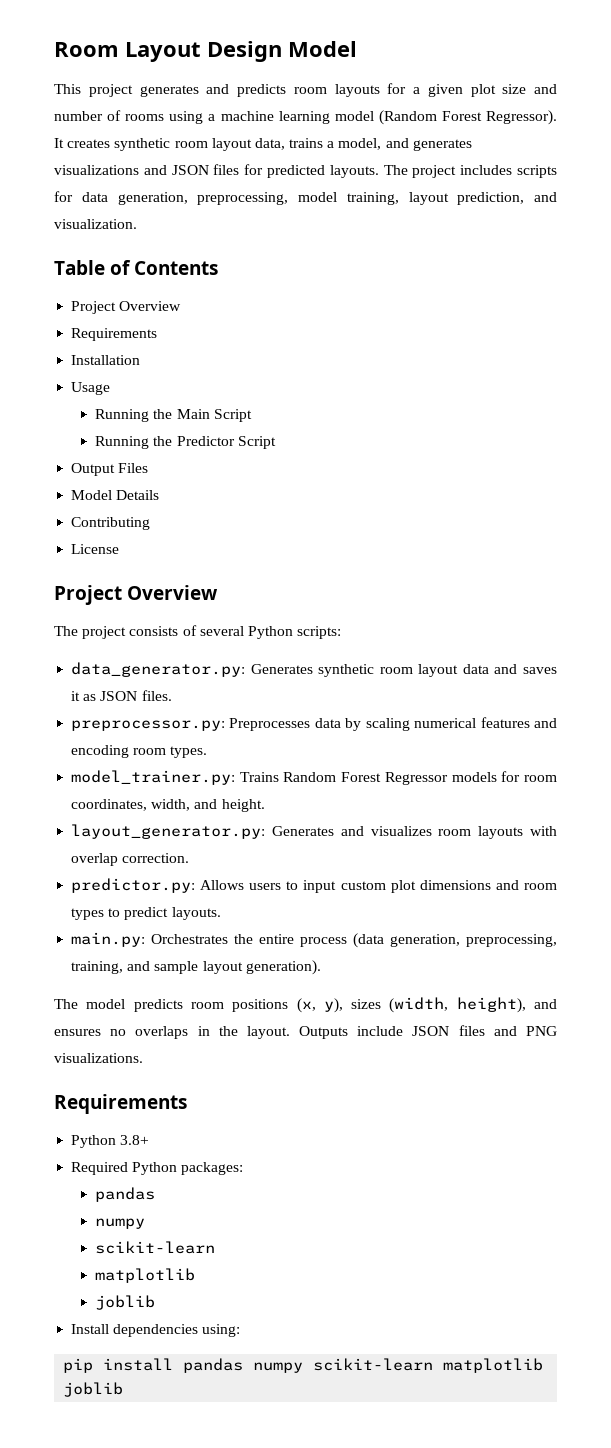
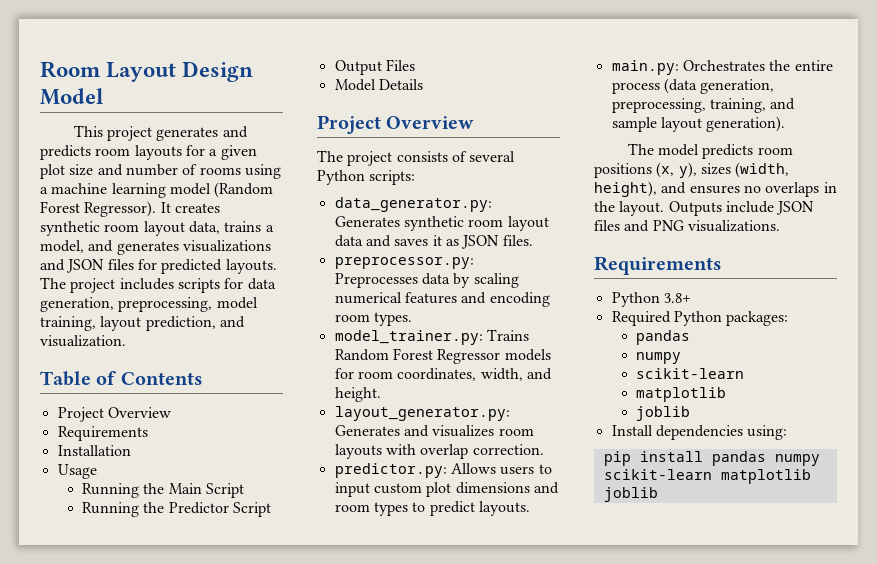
- Contributing
- License

